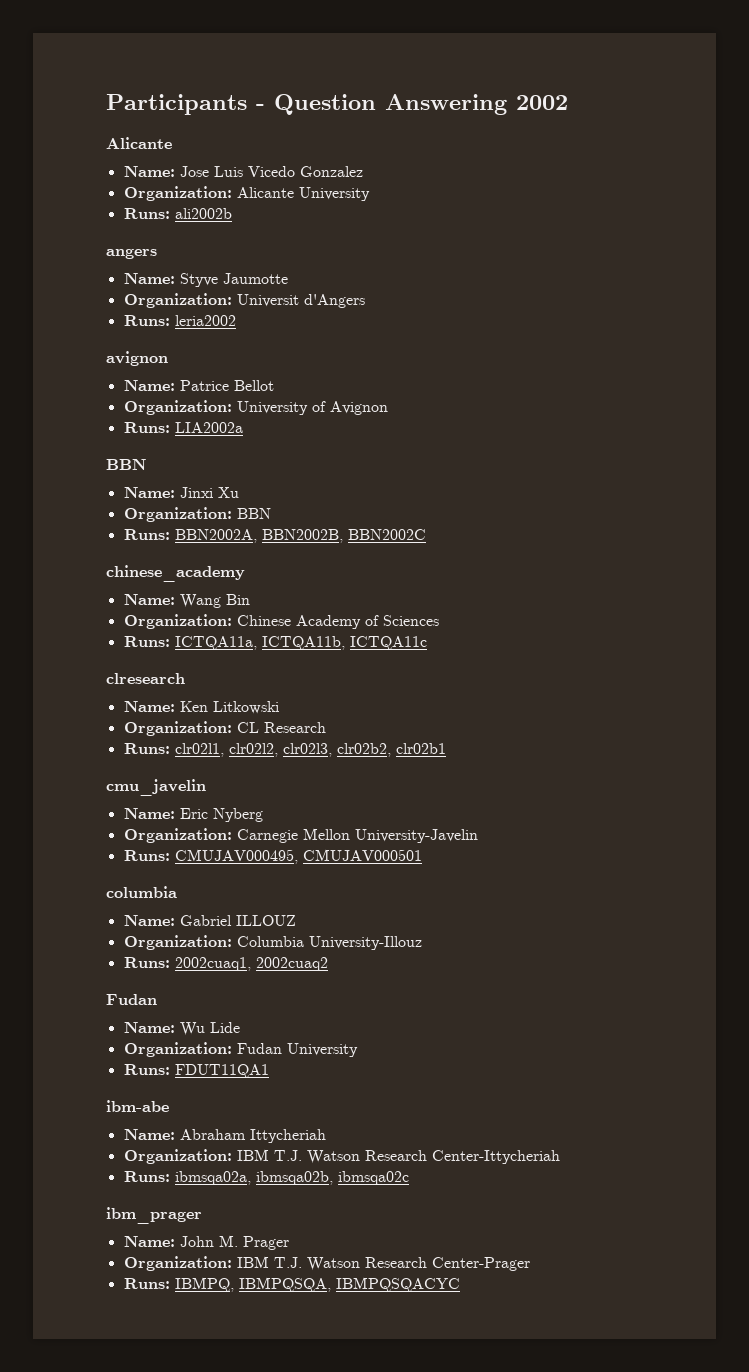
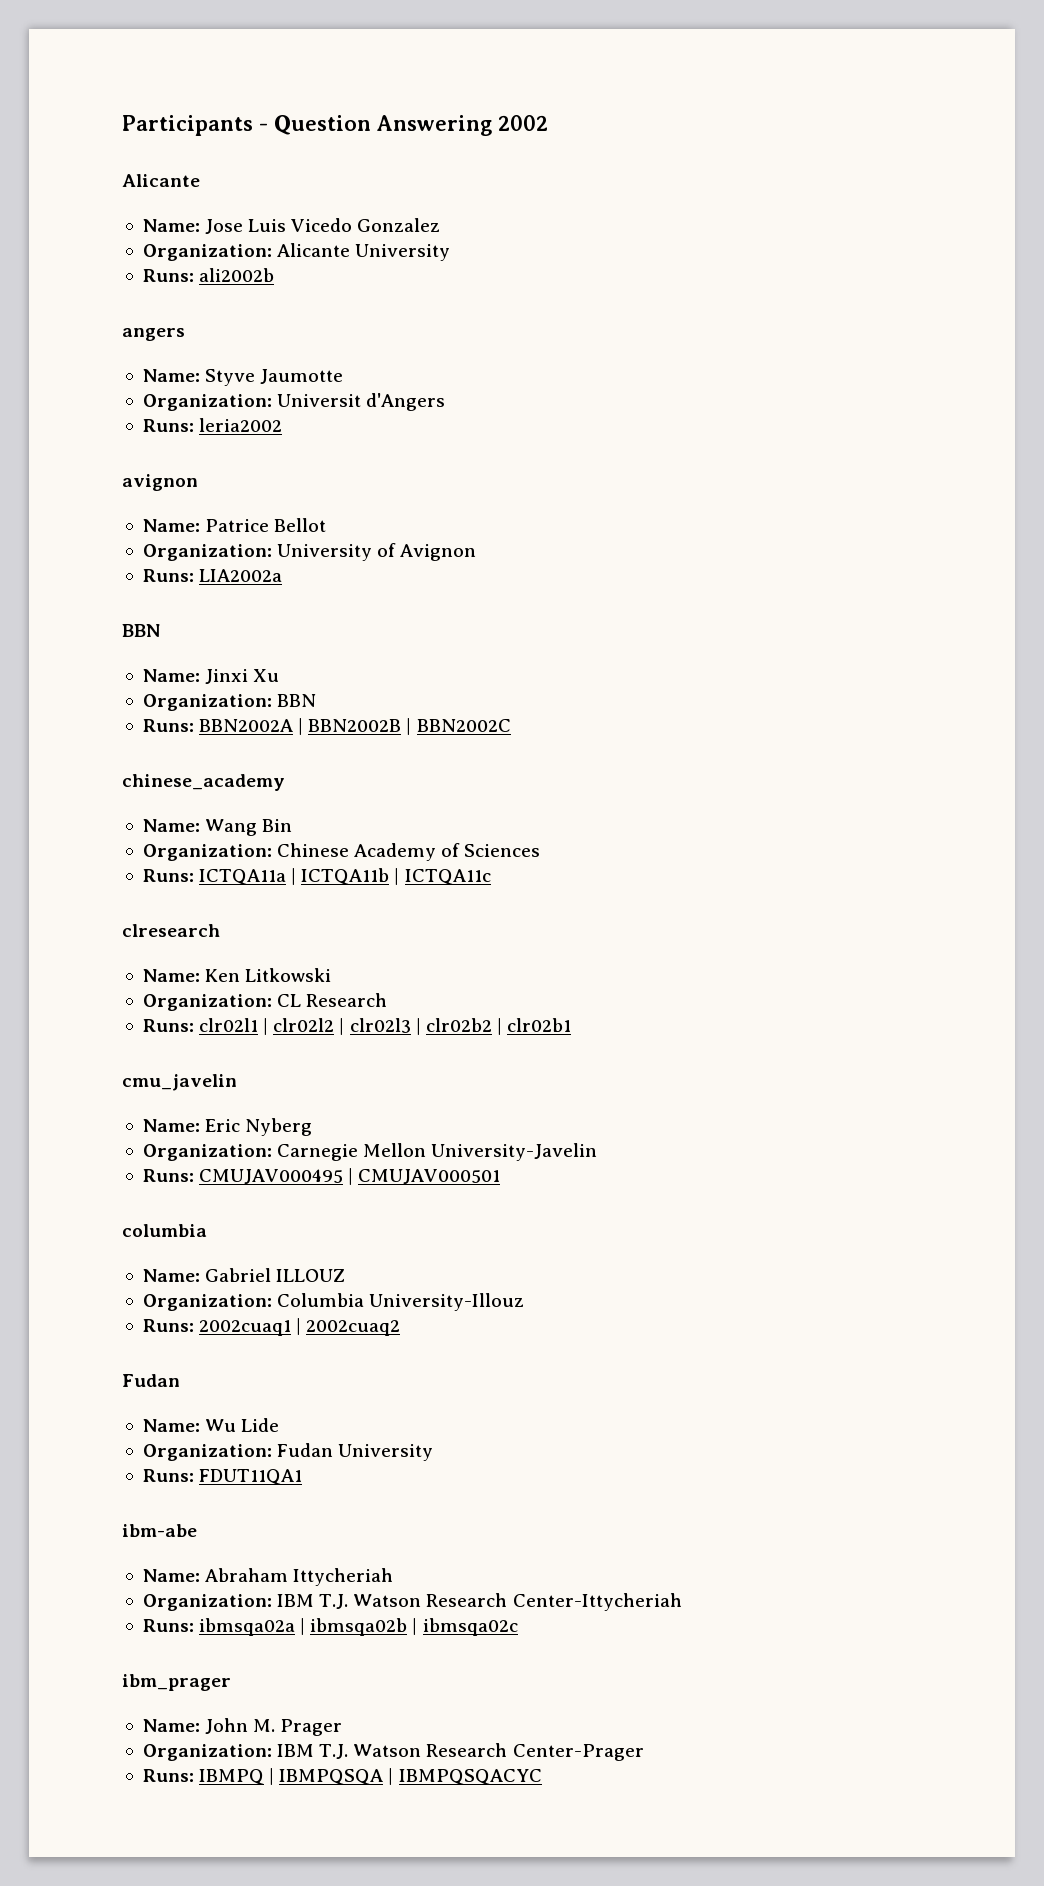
- Runs: BBN2002A, BBN2002B, BBN2002C
+ Runs: BBN2002A | BBN2002B | BBN2002C
- Runs: ICTQA11a, ICTQA11b, ICTQA11c
+ Runs: ICTQA11a | ICTQA11b | ICTQA11c
- Runs: clr02l1, clr02l2, clr02l3, clr02b2, clr02b1
+ Runs: clr02l1 | clr02l2 | clr02l3 | clr02b2 | clr02b1
- Runs: CMUJAV000495, CMUJAV000501
+ Runs: CMUJAV000495 | CMUJAV000501
- Runs: 2002cuaq1, 2002cuaq2
+ Runs: 2002cuaq1 | 2002cuaq2
- Runs: ibmsqa02a, ibmsqa02b, ibmsqa02c
+ Runs: ibmsqa02a | ibmsqa02b | ibmsqa02c
- Runs: IBMPQ, IBMPQSQA, IBMPQSQACYC
+ Runs: IBMPQ | IBMPQSQA | IBMPQSQACYC

